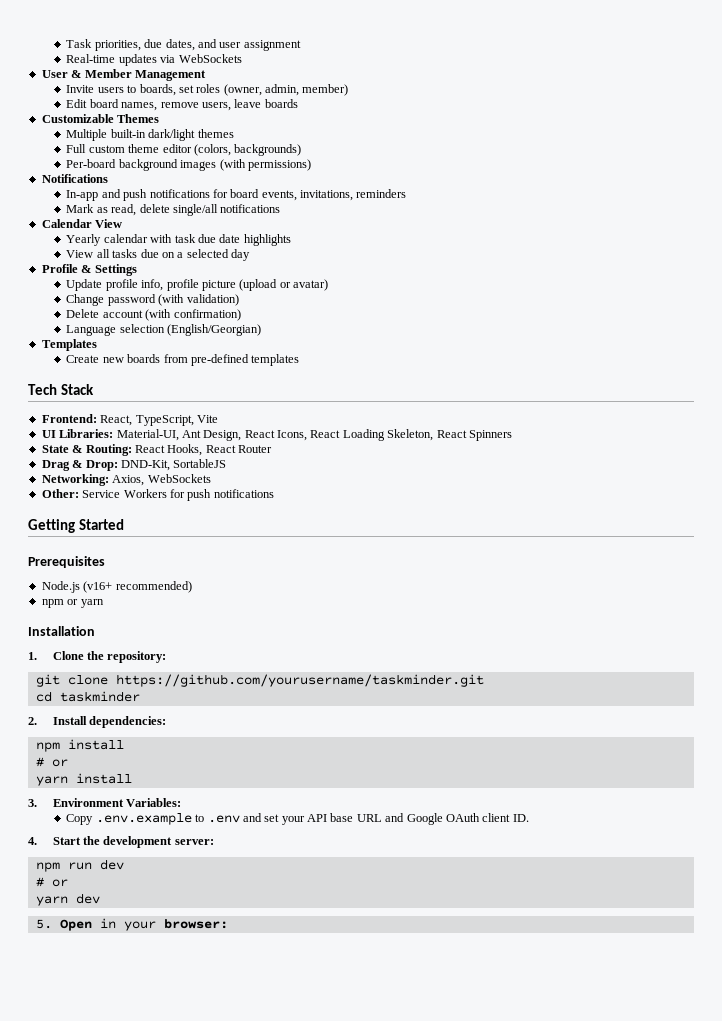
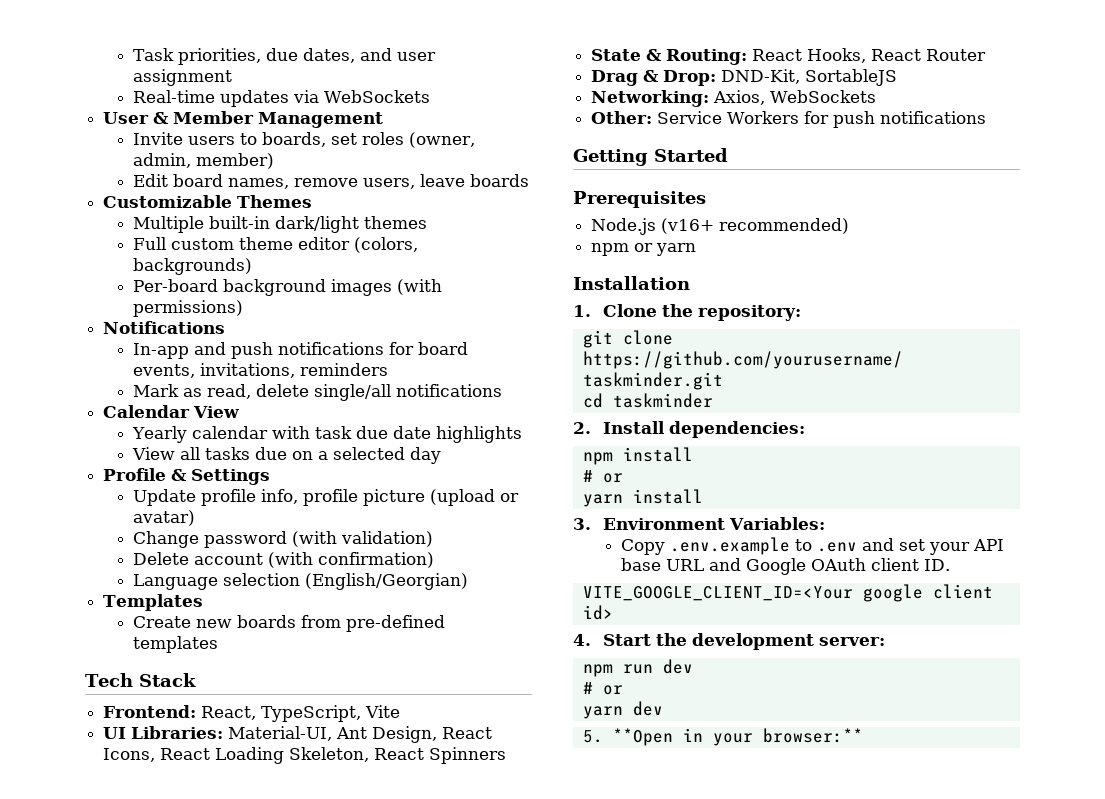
+ VITE_GOOGLE_CLIENT_ID=<Your google client id>
- 5. Open in your browser:
+ 5. **Open in your browser:**

